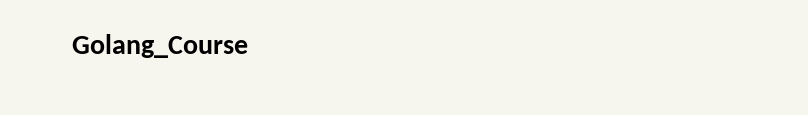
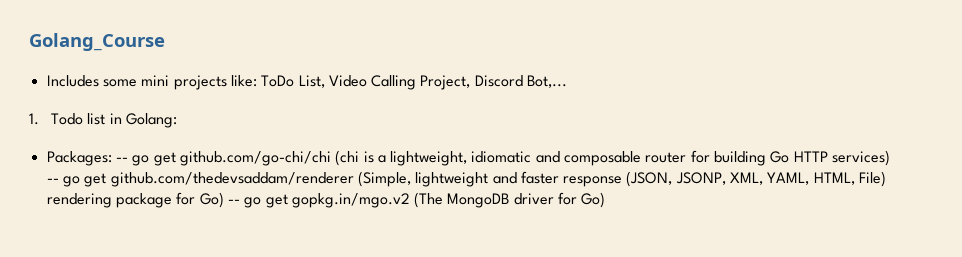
+ Includes some mini projects like: ToDo List, Video Calling Project, Discord Bot,...
+ 1. Todo list in Golang:
+ Packages: -- go get github.com/go-chi/chi (chi is a lightweight, idiomatic and composable router for building Go HTTP services) -- go get github.com/thedevsaddam/renderer (Simple, lightweight and faster response (JSON, JSONP, XML, YAML, HTML, File) rendering package for Go) -- go get gopkg.in/mgo.v2 (The MongoDB driver for Go)

